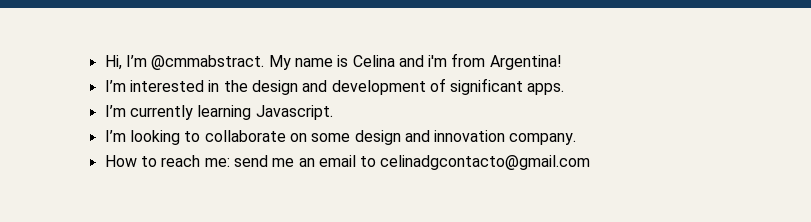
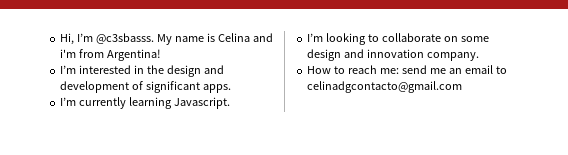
- Hi, I’m @cmmabstract.
+ Hi, I’m @c3sbasss.

